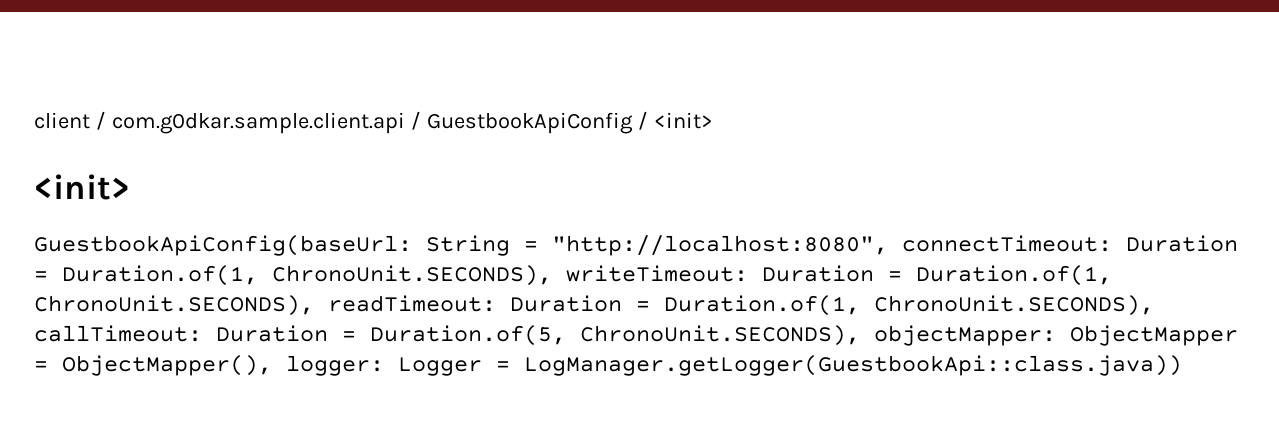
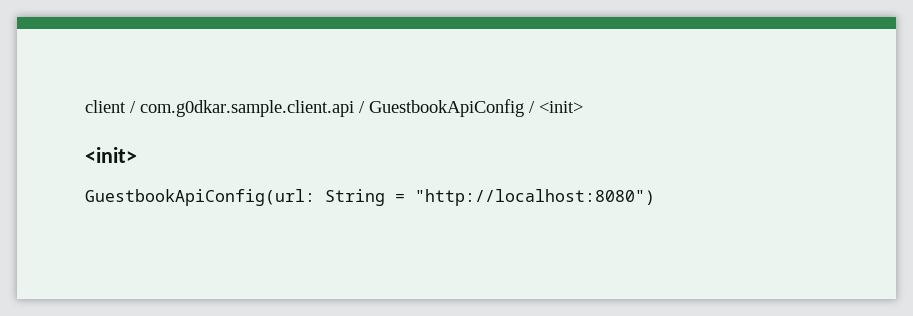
- GuestbookApiConfig(baseUrl: String = "http://localhost:8080", connectTimeout: Duration = Duration.of(1, ChronoUnit.SECONDS), writeTimeout: Duration = Duration.of(1, ChronoUnit.SECONDS), readTimeout: Duration = Duration.of(1, ChronoUnit.SECONDS), callTimeout: Duration = Duration.of(5, ChronoUnit.SECONDS), objectMapper: ObjectMapper = ObjectMapper(), logger: Logger = LogManager.getLogger(GuestbookApi::class.java))
+ GuestbookApiConfig(url: String = "http://localhost:8080")

